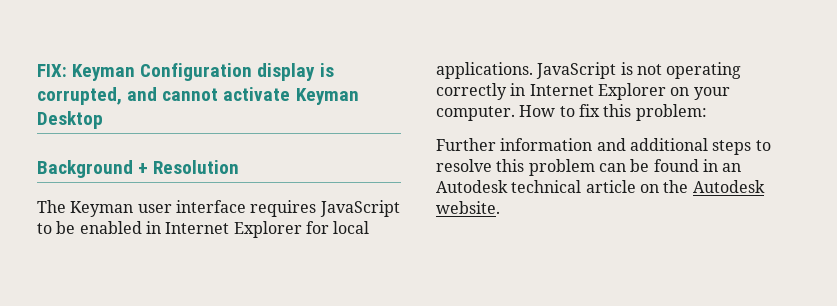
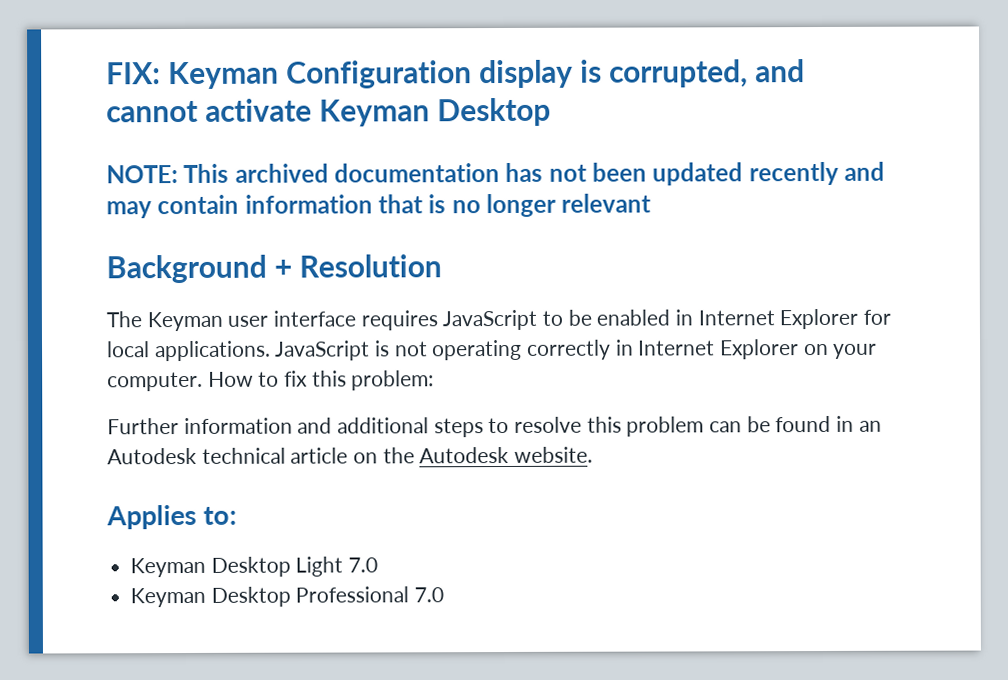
+ NOTE: This archived documentation has not been updated recently and may contain information that is no longer relevant
+ Applies to:
+ Keyman Desktop Light 7.0
+ Keyman Desktop Professional 7.0

